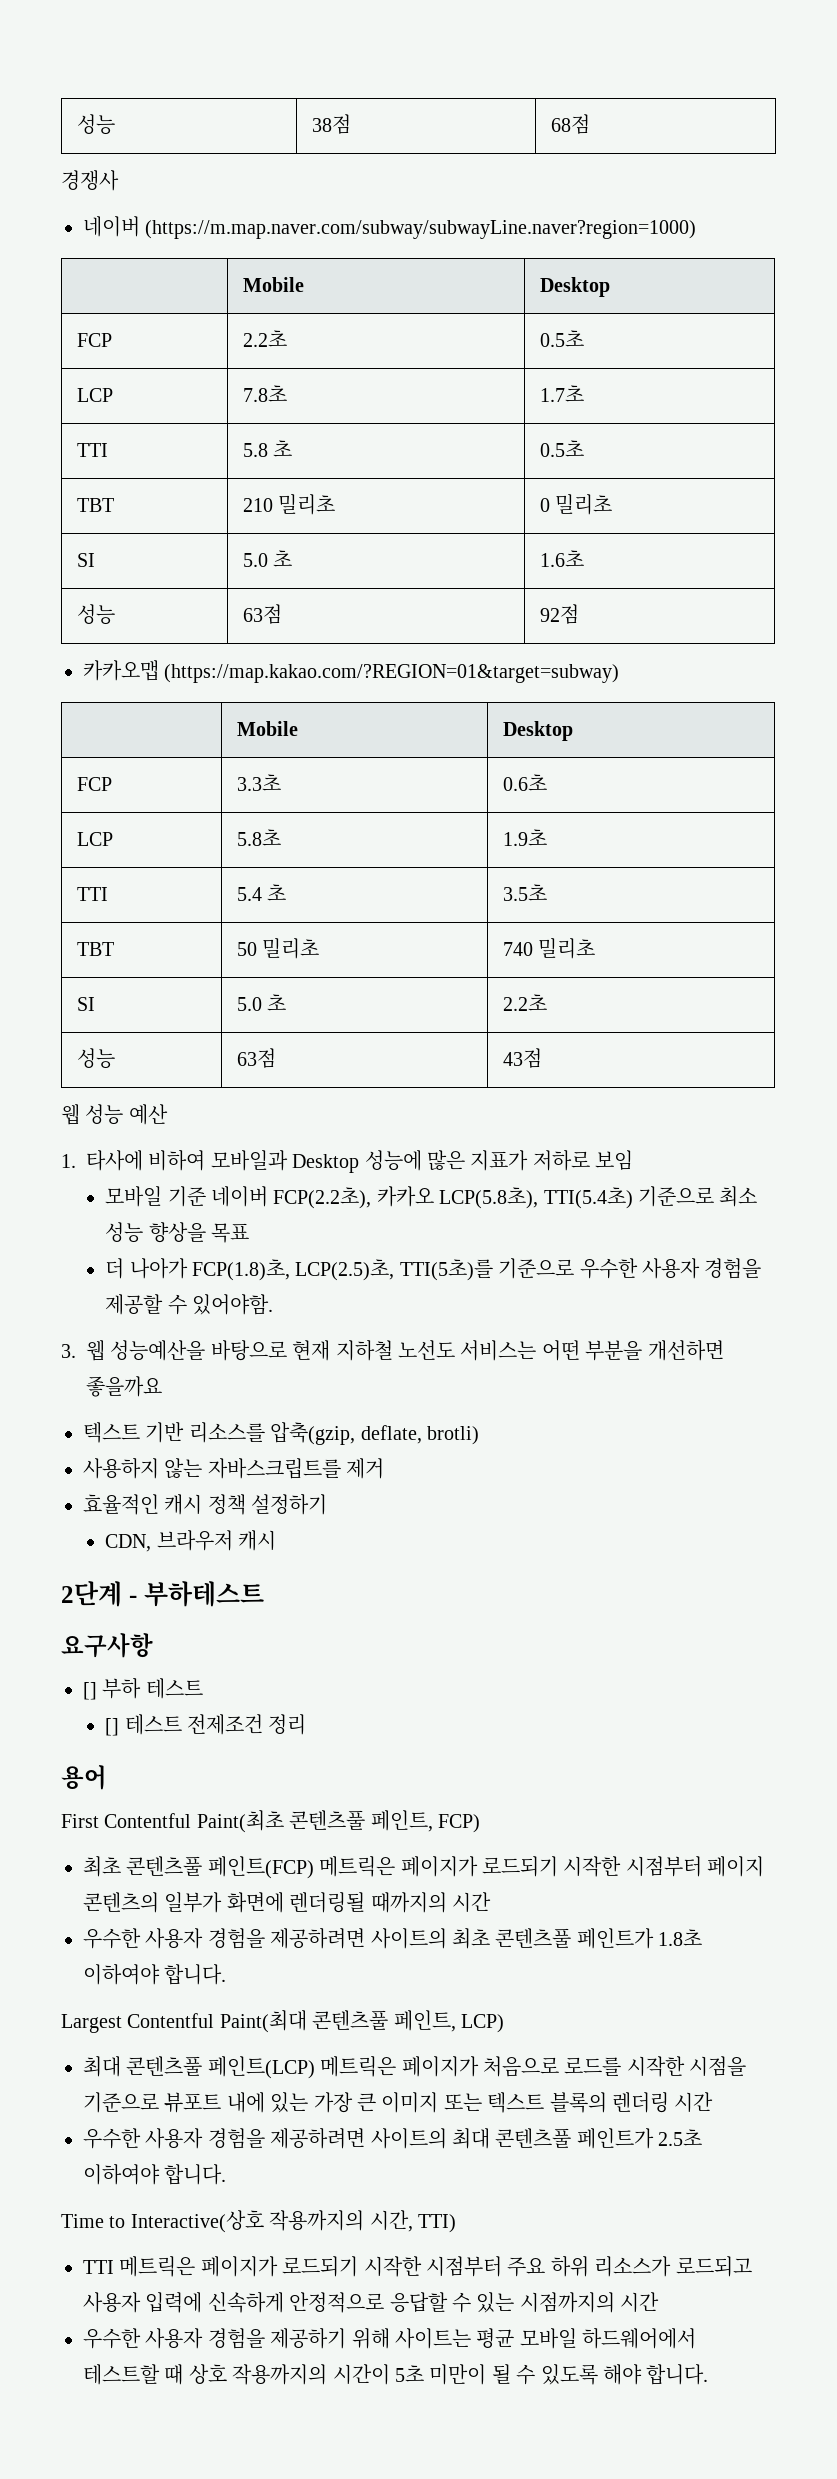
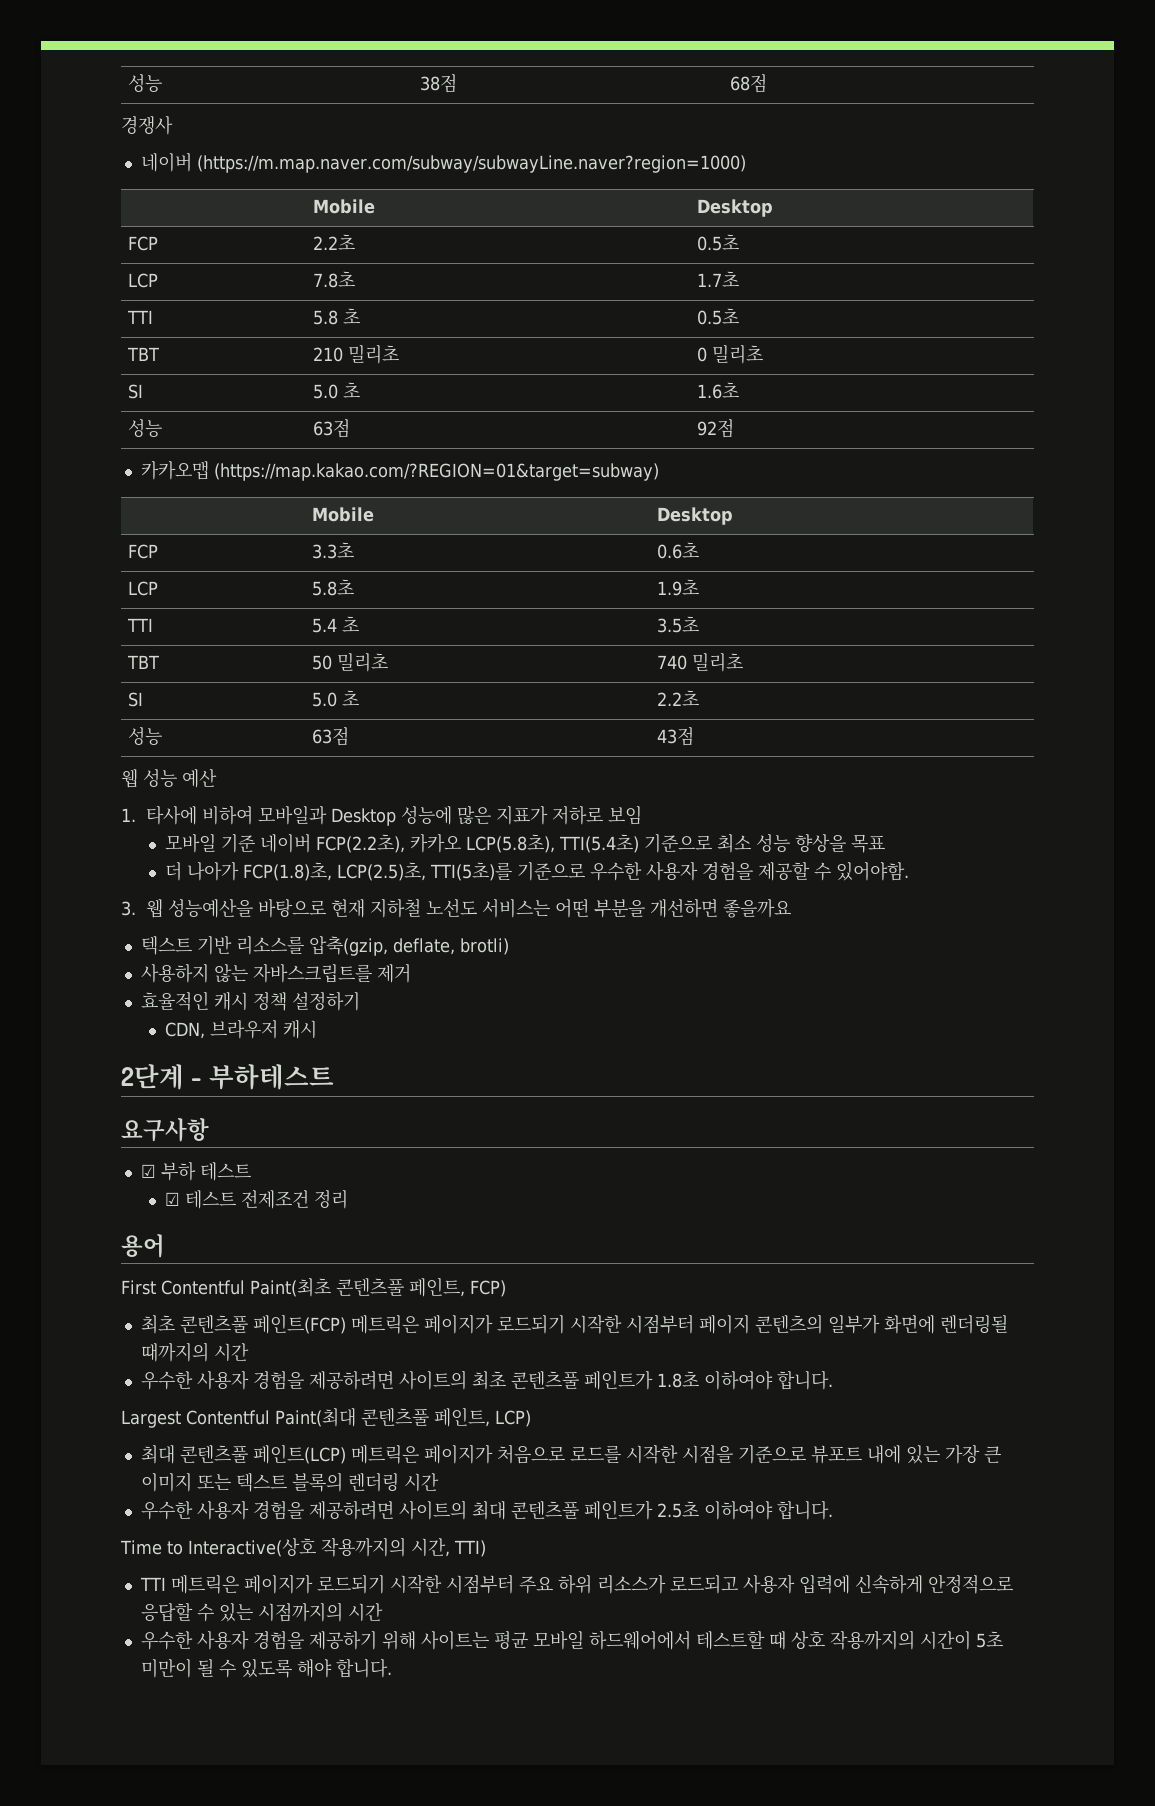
- [] 부하 테스트
+ ☑ 부하 테스트
- [] 테스트 전제조건 정리
+ ☑ 테스트 전제조건 정리

